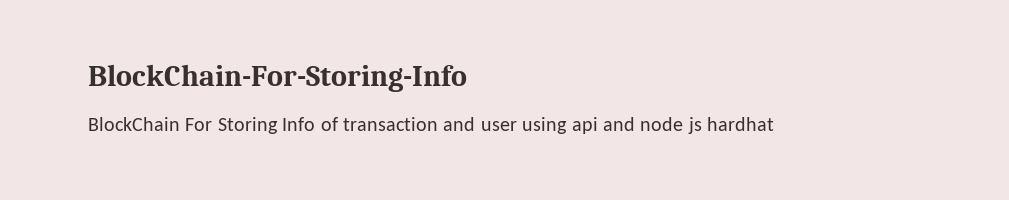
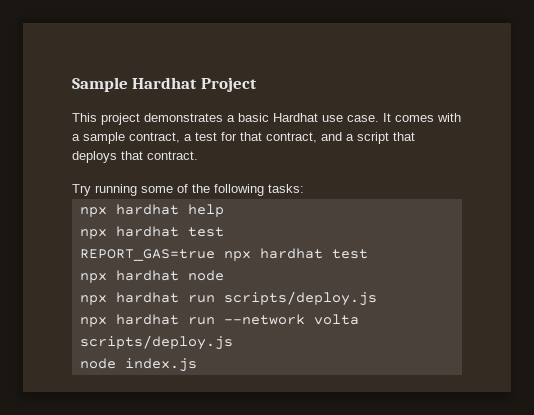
- BlockChain-For-Storing-Info
- BlockChain For Storing Info of transaction and user using api and node js hardhat
+ Sample Hardhat Project
+ This project demonstrates a basic Hardhat use case. It comes with a sample contract, a test for that contract, and a script that deploys that contract.
+ Try running some of the following tasks:
+ npx hardhat help
+ npx hardhat test
+ REPORT_GAS=true npx hardhat test
+ npx hardhat node
+ npx hardhat run scripts/deploy.js
+ npx hardhat run --network volta scripts/deploy.js
+ node index.js

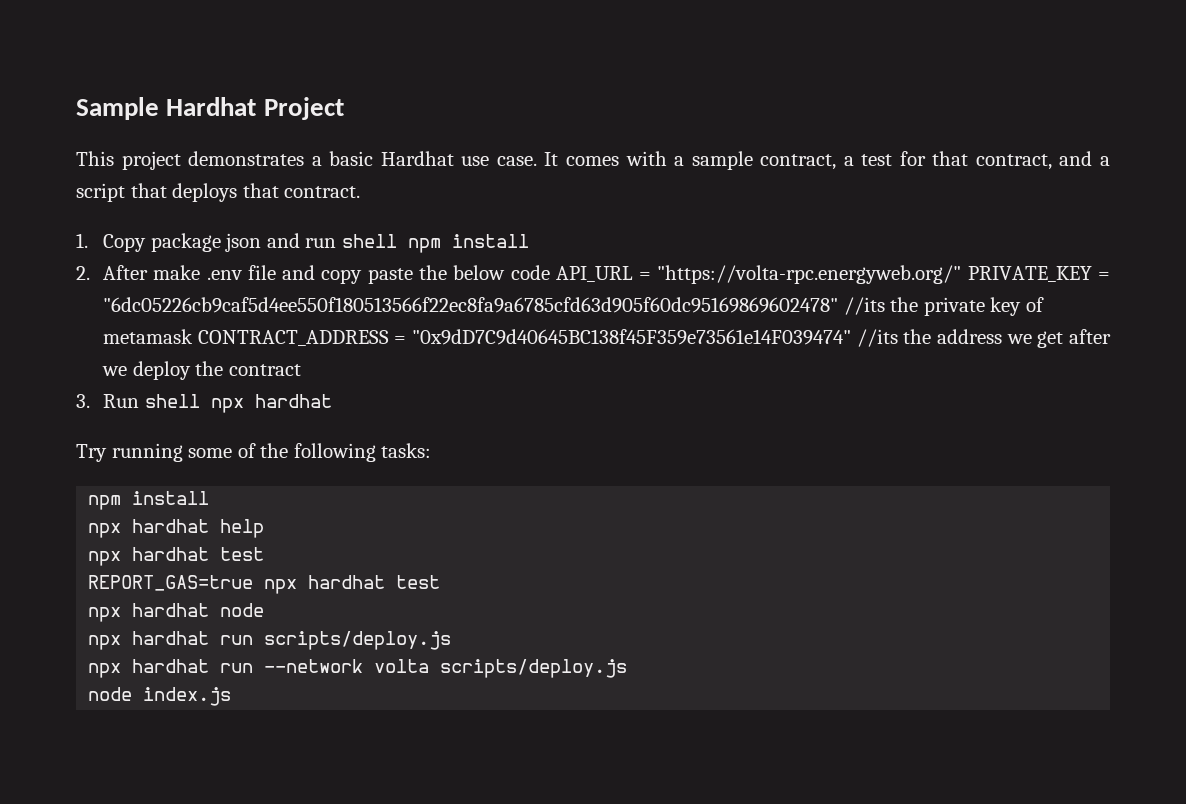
+ 1. Copy package json and run shell npm install
+ 2. After make .env file and copy paste the below code API_URL = "https://volta-rpc.energyweb.org/" PRIVATE_KEY = "6dc05226cb9caf5d4ee550f180513566f22ec8fa9a6785cfd63d905f60dc95169869602478" //its the private key of metamask CONTRACT_ADDRESS = "0x9dD7C9d40645BC138f45F359e73561e14F039474" //its the address we get after we deploy the contract
+ 3. Run shell npx hardhat
  Try running some of the following tasks:
+ npm install

